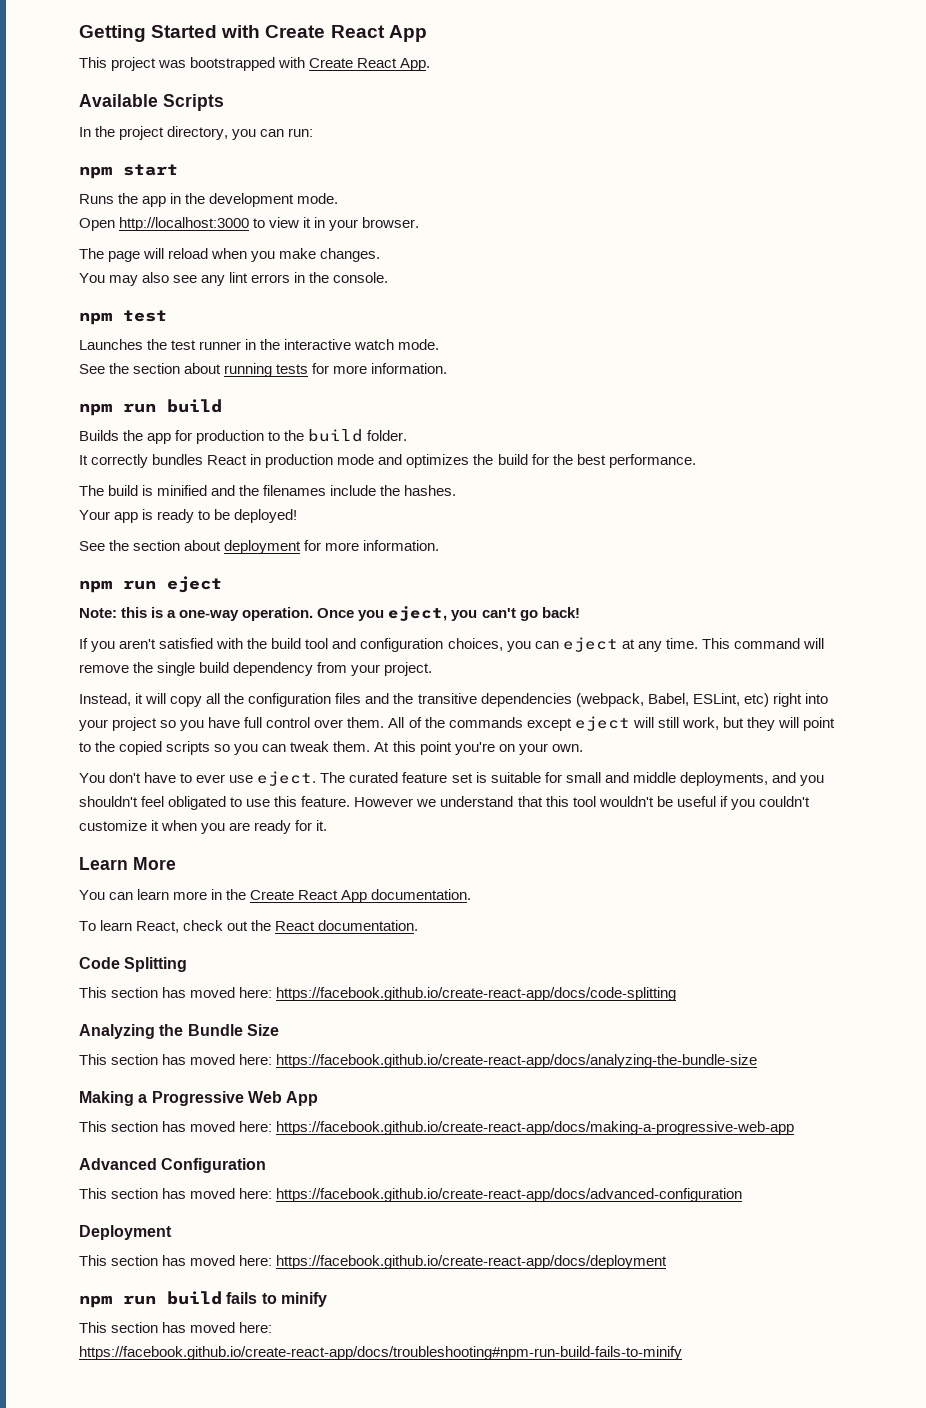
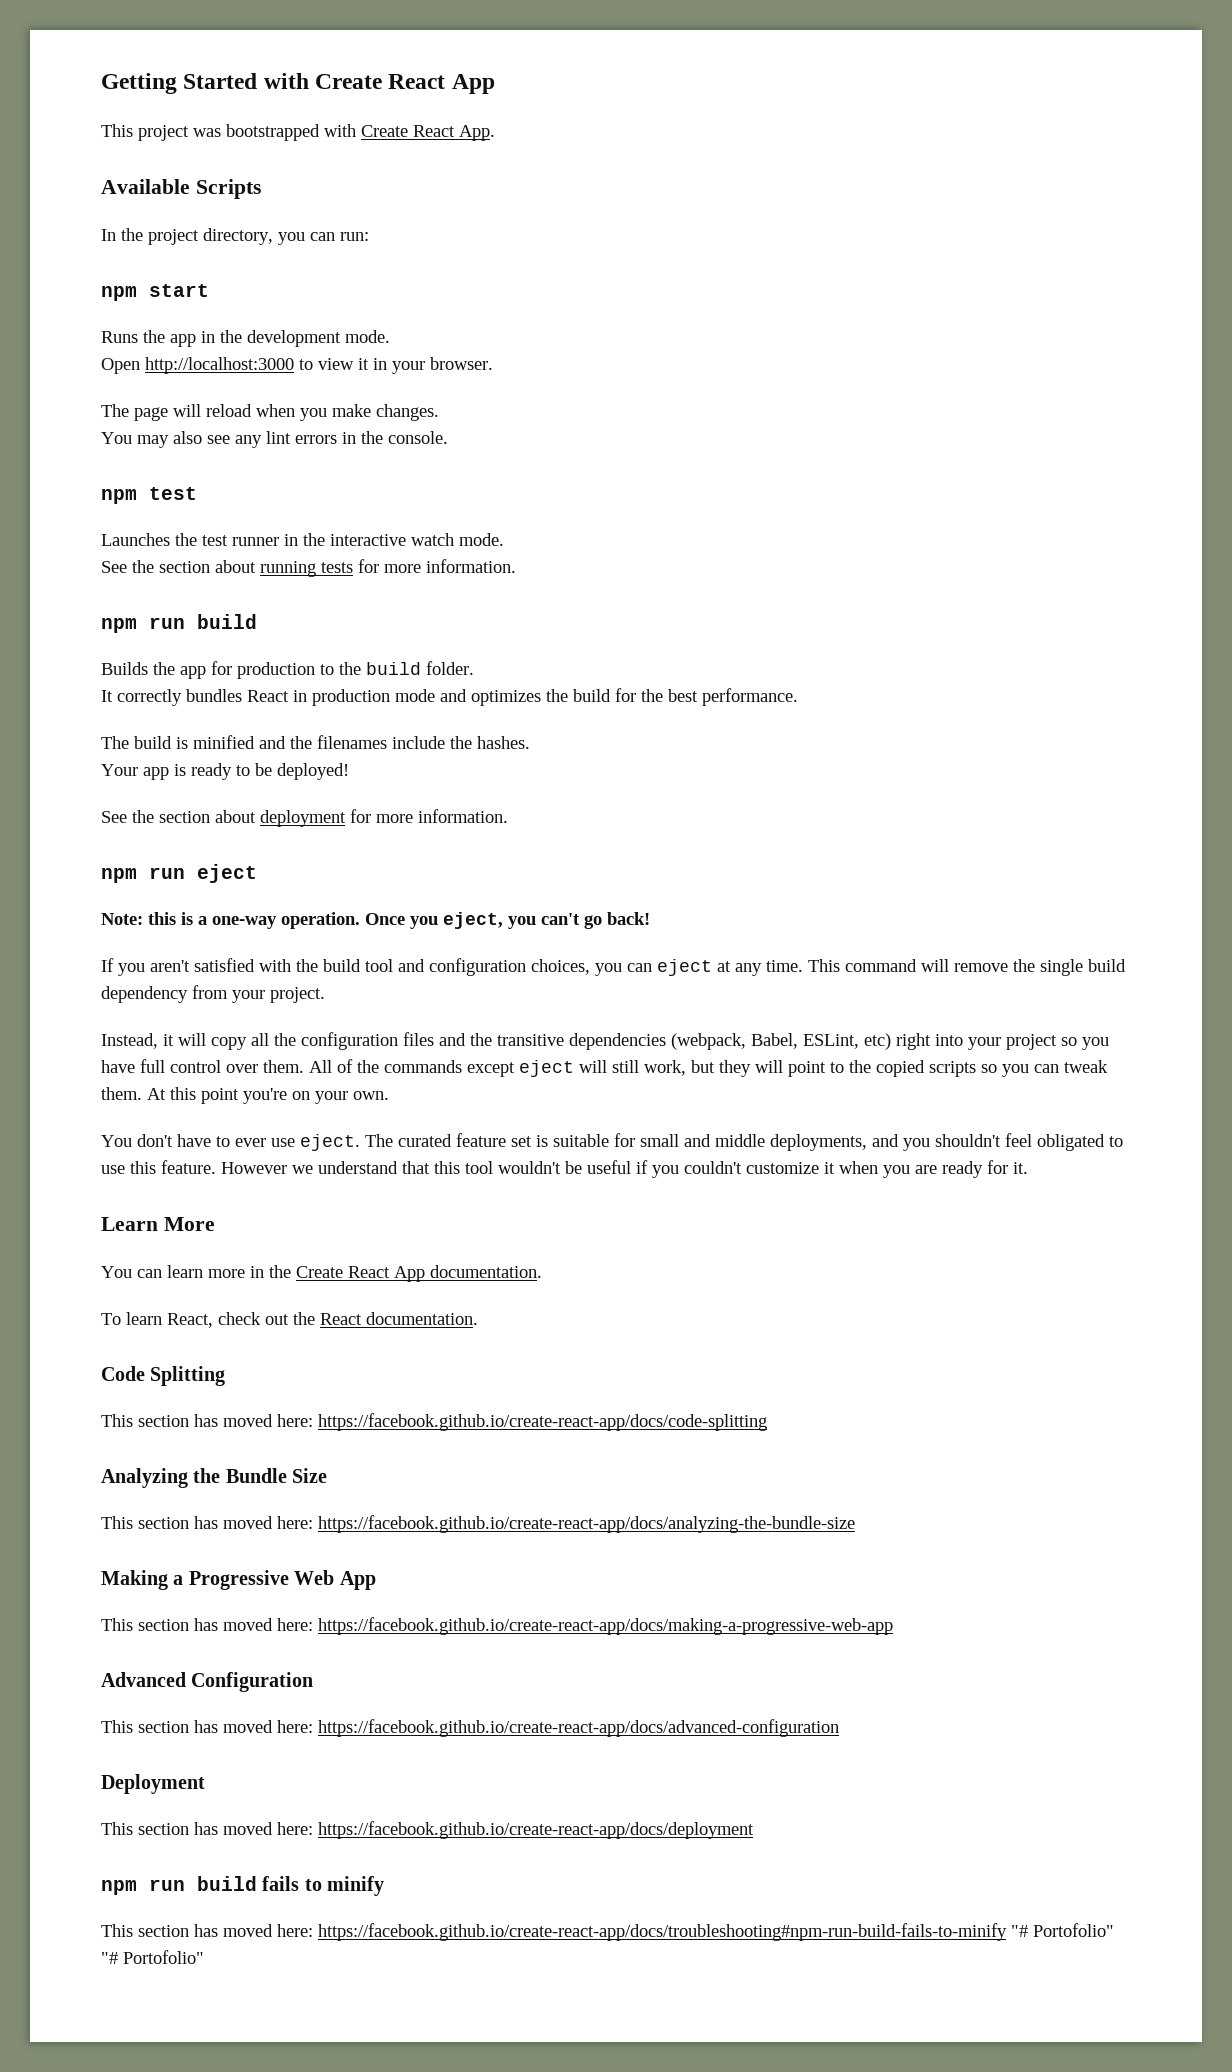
- This section has moved here: https://facebook.github.io/create-react-app/docs/troubleshooting#npm-run-build-fails-to-minify
+ This section has moved here: https://facebook.github.io/create-react-app/docs/troubleshooting#npm-run-build-fails-to-minify "# Portofolio" "# Portofolio"

